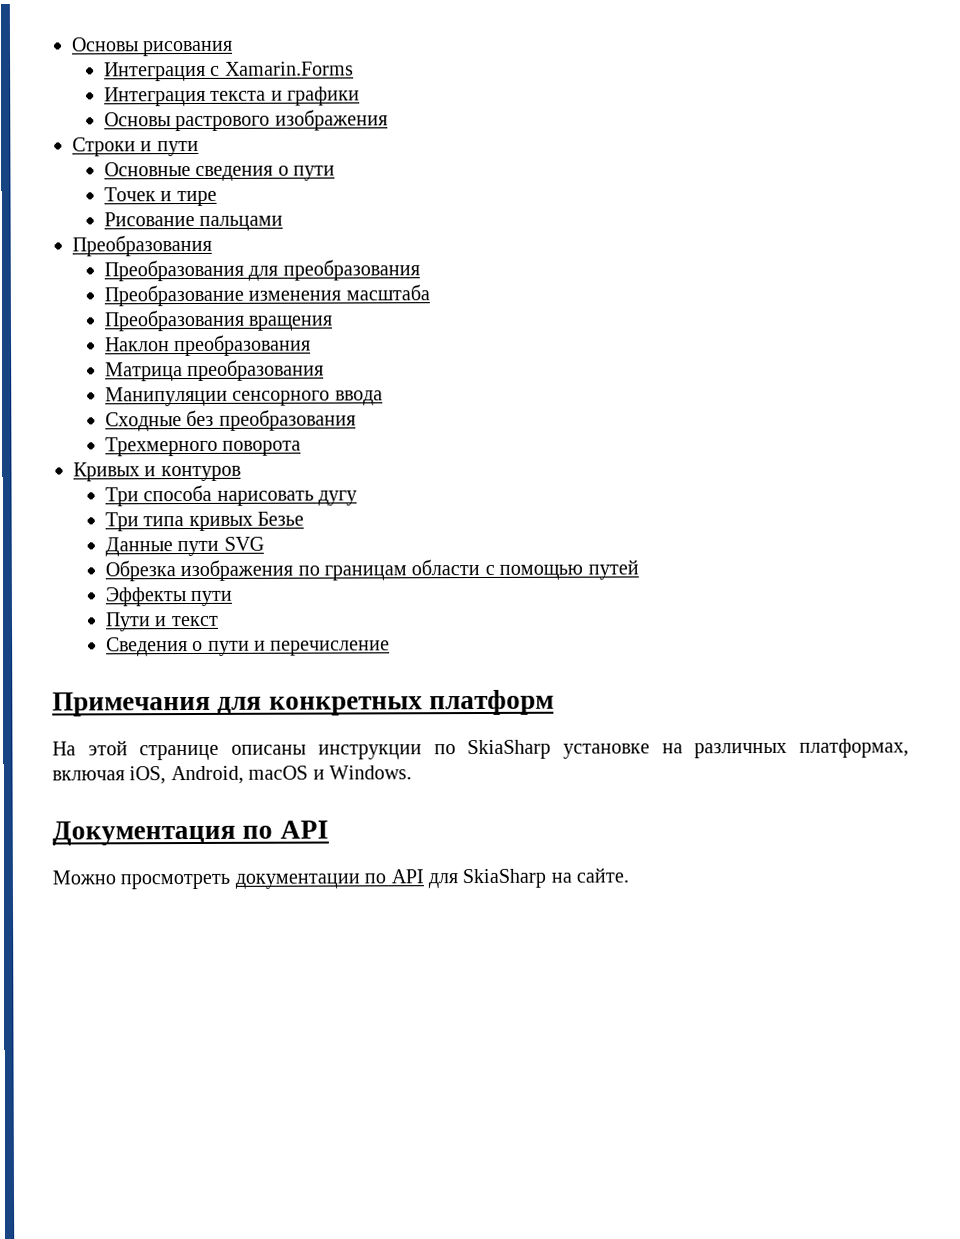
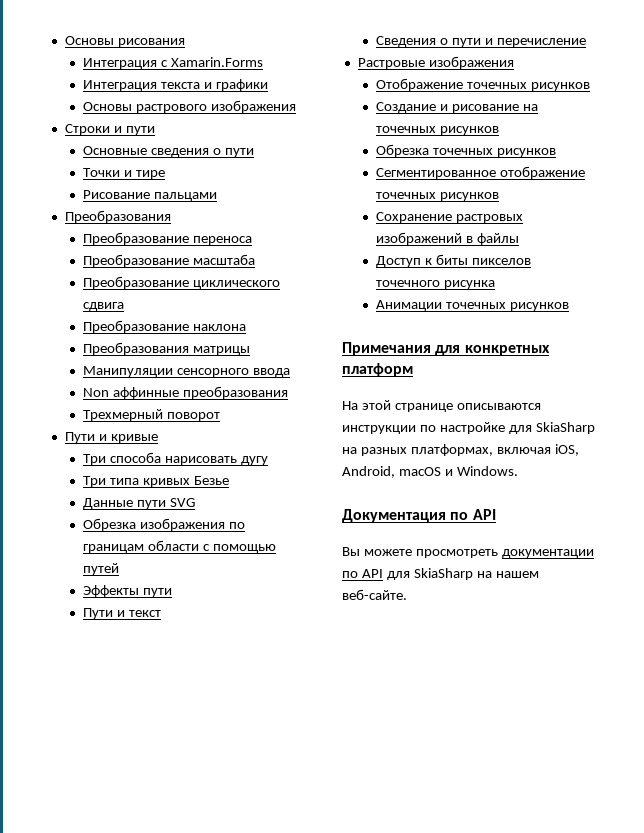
- Точек и тире
+ Точки и тире
- Преобразования для преобразования
- Преобразование изменения масштаба
+ Преобразование переноса
+ Преобразование масштаба
- Преобразования вращения
- Наклон преобразования
- Матрица преобразования
+ Преобразование циклического сдвига
+ Преобразование наклона
+ Преобразования матрицы
- Сходные без преобразования
- Трехмерного поворота
- Кривых и контуров
+ Non аффинные преобразования
+ Трехмерный поворот
+ Пути и кривые
+ Растровые изображения
+ Отображение точечных рисунков
+ Создание и рисование на точечных рисунков
+ Обрезка точечных рисунков
+ Сегментированное отображение точечных рисунков
+ Сохранение растровых изображений в файлы
+ Доступ к биты пикселов точечного рисунка
+ Анимации точечных рисунков
- На этой странице описаны инструкции по SkiaSharp установке на различных платформах, включая iOS, Android, macOS и Windows.
+ На этой странице описываются инструкции по настройке для SkiaSharp на разных платформах, включая iOS, Android, macOS и Windows.
- Можно просмотреть документации по API для SkiaSharp на сайте.
+ Вы можете просмотреть документации по API для SkiaSharp на нашем веб-сайте.

